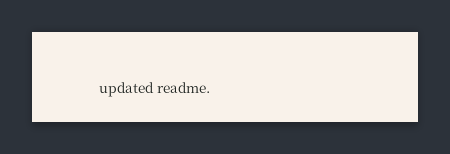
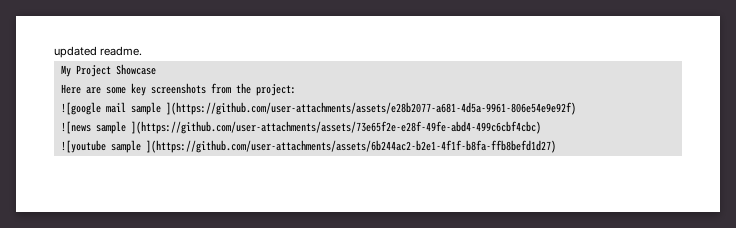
+ My Project Showcase
+ Here are some key screenshots from the project:
+ ![google mail sample ](https://github.com/user-attachments/assets/e28b2077-a681-4d5a-9961-806e54e9e92f)
+ ![news sample ](https://github.com/user-attachments/assets/73e65f2e-e28f-49fe-abd4-499c6cbf4cbc)
+ ![youtube sample ](https://github.com/user-attachments/assets/6b244ac2-b2e1-4f1f-b8fa-ffb8befd1d27)

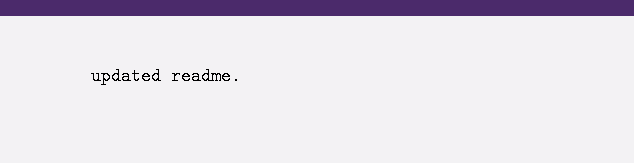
- My Project Showcase
- Here are some key screenshots from the project:
- ![google mail sample ](https://github.com/user-attachments/assets/e28b2077-a681-4d5a-9961-806e54e9e92f)
- ![news sample ](https://github.com/user-attachments/assets/73e65f2e-e28f-49fe-abd4-499c6cbf4cbc)
- ![youtube sample ](https://github.com/user-attachments/assets/6b244ac2-b2e1-4f1f-b8fa-ffb8befd1d27)

